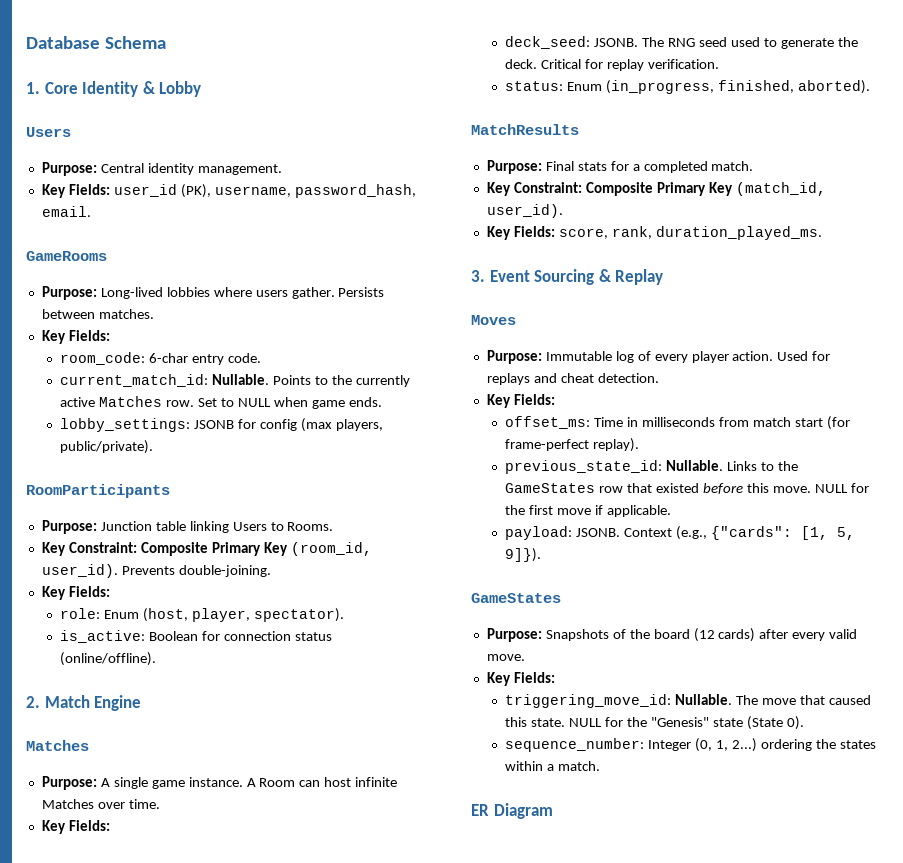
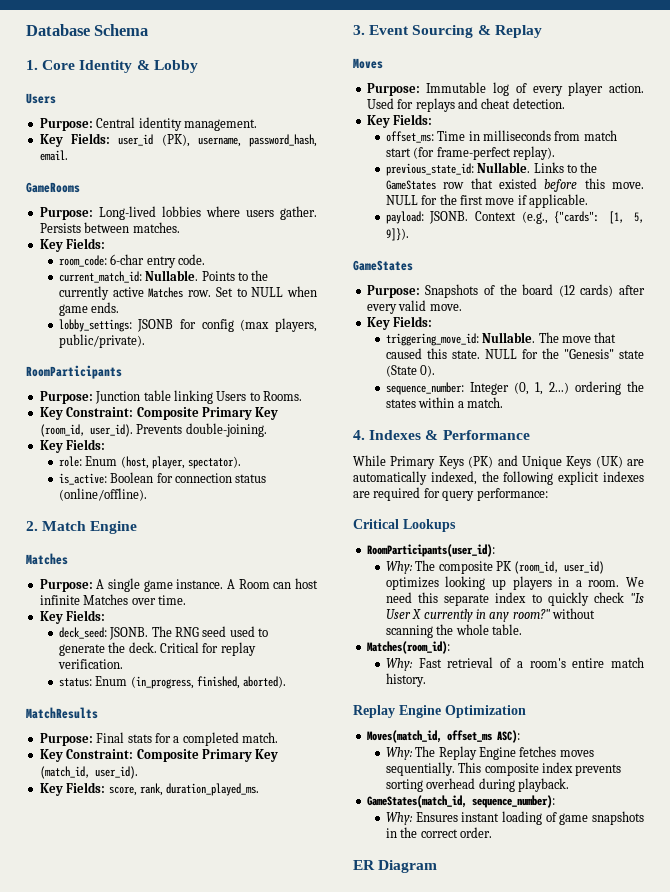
+ 4. Indexes & Performance
+ While Primary Keys (PK) and Unique Keys (UK) are automatically indexed, the following explicit indexes are required for query performance:
+ Critical Lookups
+ RoomParticipants(user_id):
+ Why: The composite PK (room_id, user_id) optimizes looking up players in a room. We need this separate index to quickly check "Is User X currently in any room?" without scanning the whole table.
+ Matches(room_id):
+ Why: Fast retrieval of a room's entire match history.
+ Replay Engine Optimization
+ Moves(match_id, offset_ms ASC):
+ Why: The Replay Engine fetches moves sequentially. This composite index prevents sorting overhead during playback.
+ GameStates(match_id, sequence_number):
+ Why: Ensures instant loading of game snapshots in the correct order.

